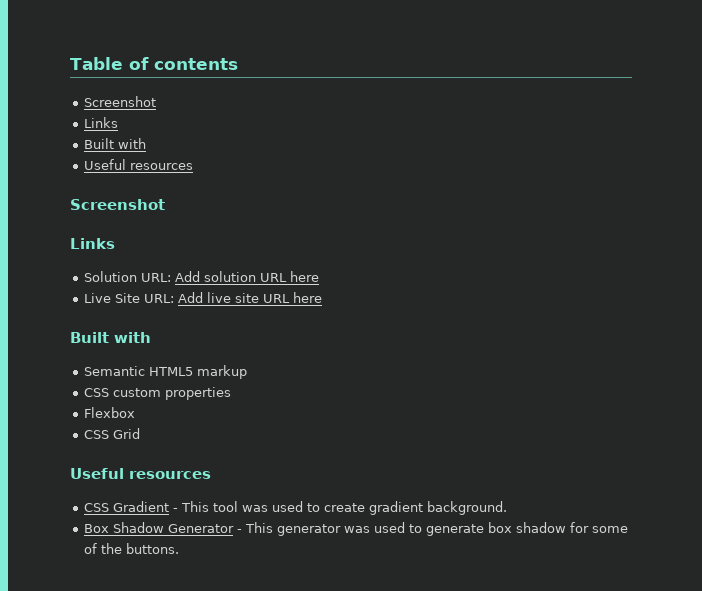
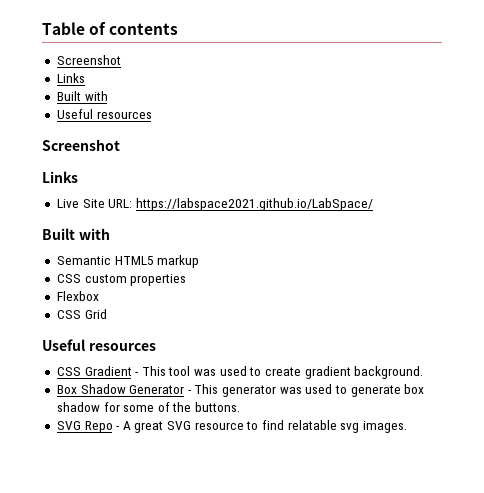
- Solution URL: Add solution URL here
- Live Site URL: Add live site URL here
+ Live Site URL: https://labspace2021.github.io/LabSpace/
+ SVG Repo - A great SVG resource to find relatable svg images.

